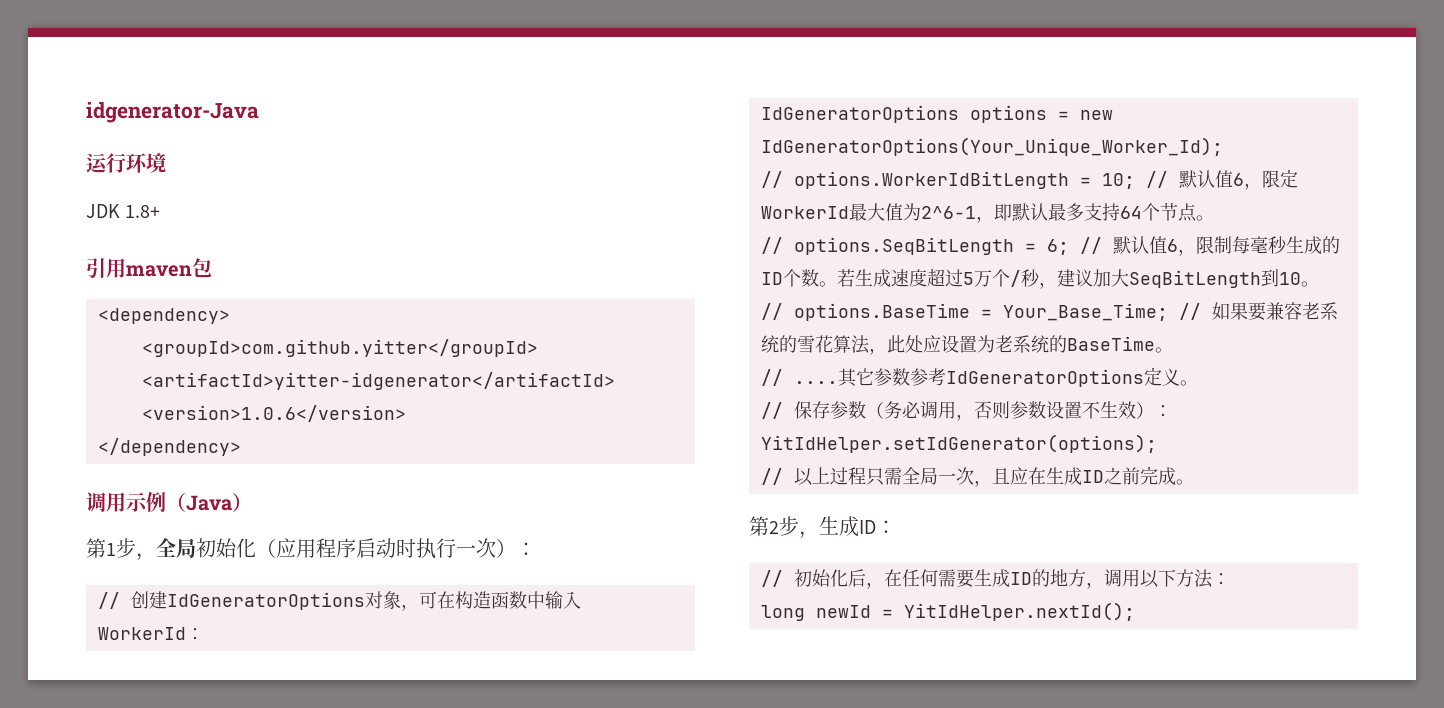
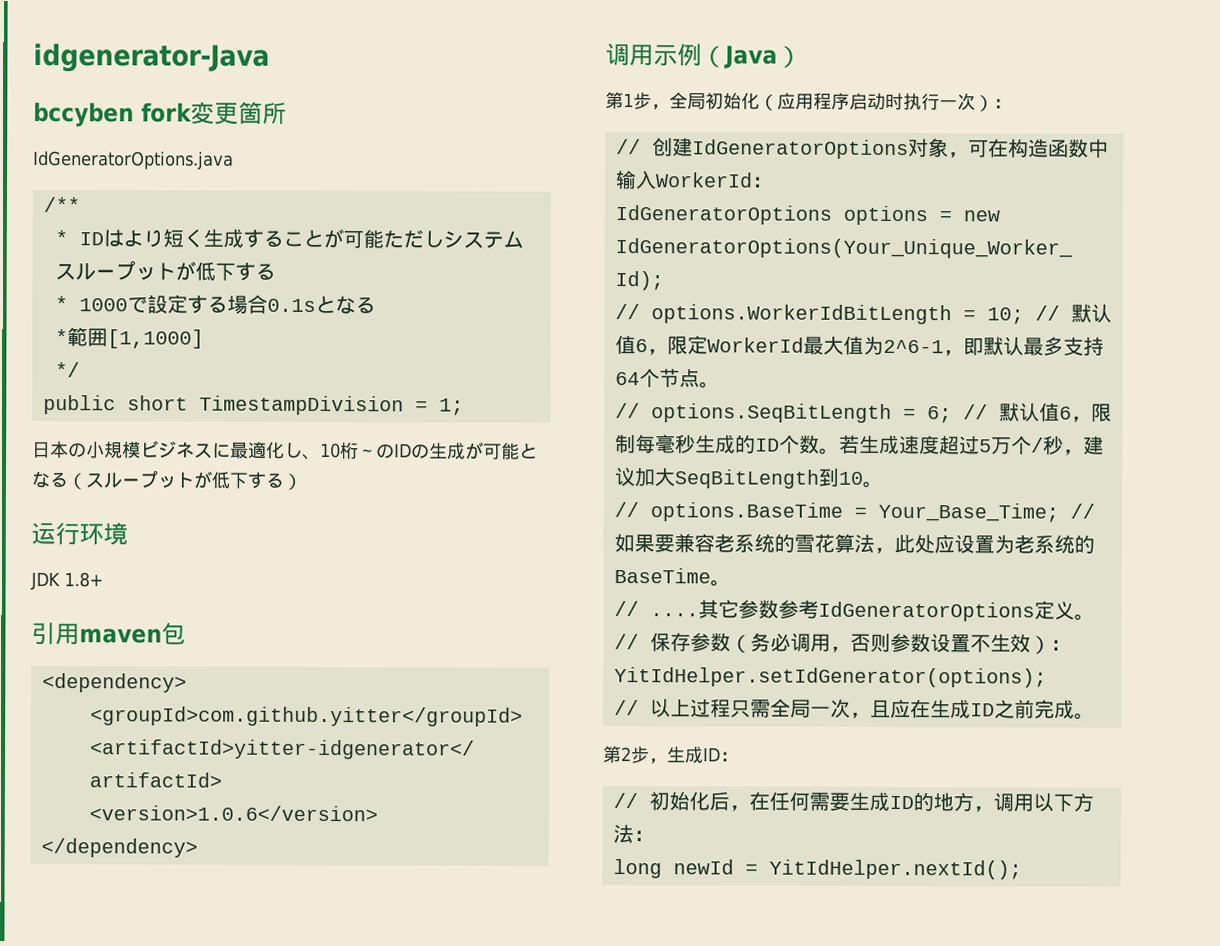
+ bccyben fork変更箇所
+ IdGeneratorOptions.java
+ /**
+ * IDはより短く生成することが可能ただしシステムスループットが低下する
+ * 1000で設定する場合0.1sとなる
+ *範囲[1,1000]
+ */
+ public short TimestampDivision = 1;
+ 日本の小規模ビジネスに最適化し、10桁～のIDの生成が可能となる（スループットが低下する）

